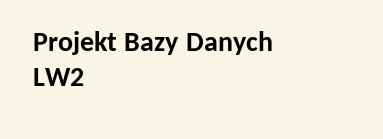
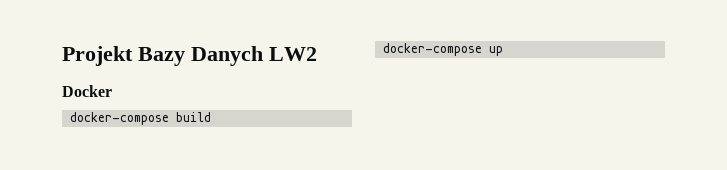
+ Docker
+ docker-compose build
+ docker-compose up

